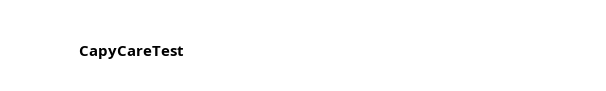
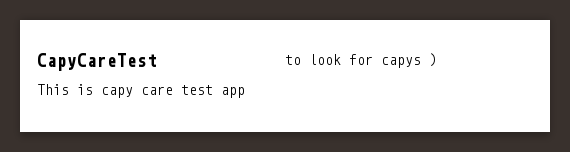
+ This is capy care test app to look for capys )

